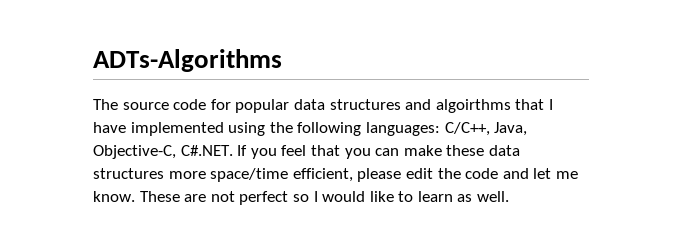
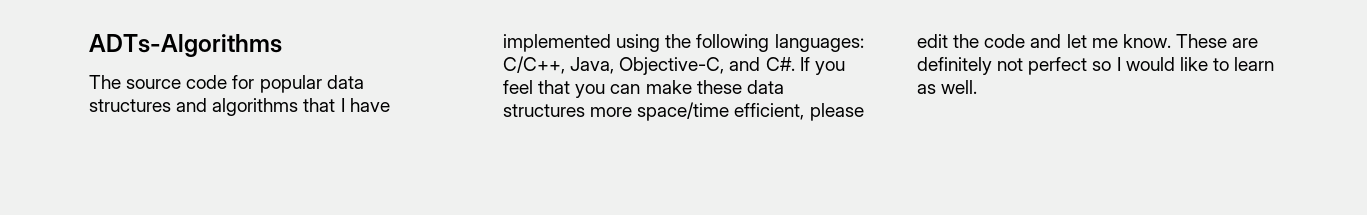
- The source code for popular data structures and algoirthms that I have implemented using the following languages: C/C++, Java, Objective-C, C#.NET. If you feel that you can make these data structures more space/time efficient, please edit the code and let me know.
+ The source code for popular data structures and algorithms that I have implemented using the following languages: C/C++, Java, Objective-C, and C#. If you feel that you can make these data structures more space/time efficient, please edit the code and let me know.
- These are not perfect so I would like to learn as well.
+ These are definitely not perfect so I would like to learn as well.

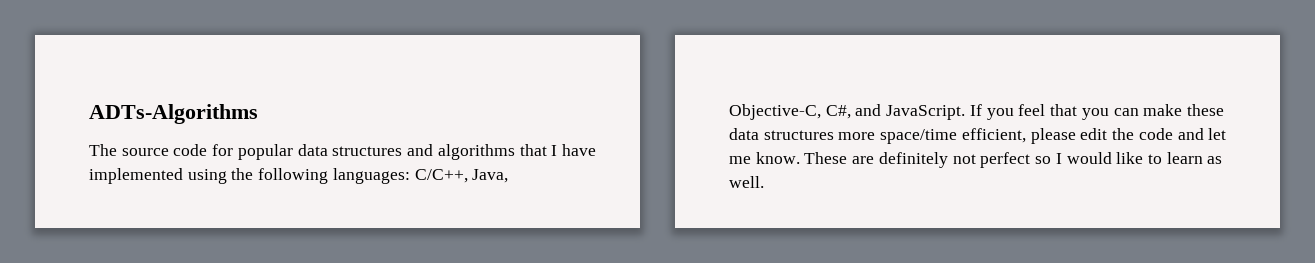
- The source code for popular data structures and algorithms that I have implemented using the following languages: C/C++, Java, Objective-C, and C#. If you feel that you can make these data structures more space/time efficient, please edit the code and let me know.
+ The source code for popular data structures and algorithms that I have implemented using the following languages: C/C++, Java, Objective-C, C#, and JavaScript. If you feel that you can make these data structures more space/time efficient, please edit the code and let me know.

